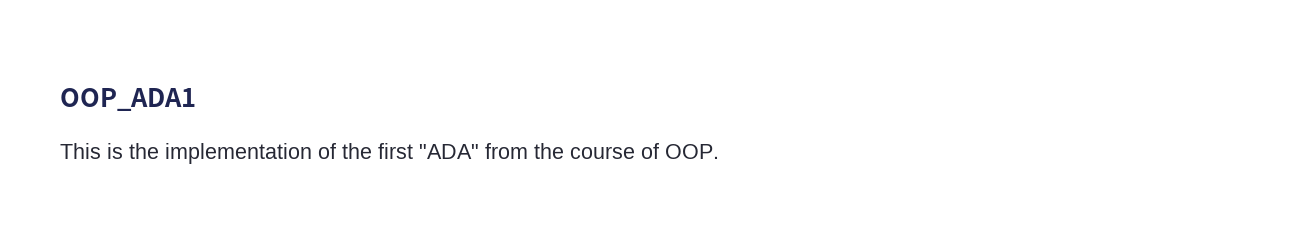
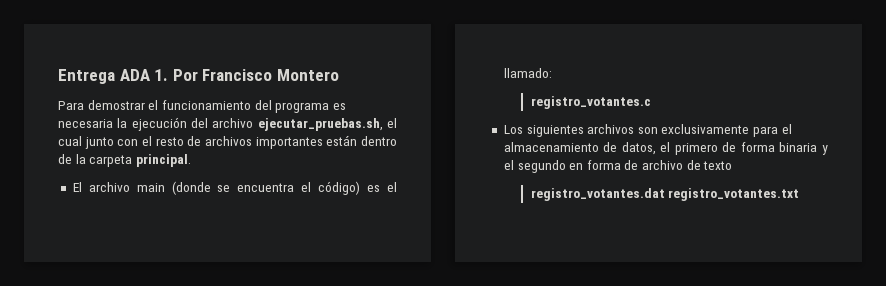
- OOP_ADA1
- This is the implementation of the first "ADA" from the course of OOP.
+ Entrega ADA 1. Por Francisco Montero
+ Para demostrar el funcionamiento del programa es necesaria la ejecución del archivo ejecutar_pruebas.sh, el cual junto con el resto de archivos importantes están dentro de la carpeta principal.
+ El archivo main (donde se encuentra el código) es el llamado:
+ registro_votantes.c
+ Los siguientes archivos son exclusivamente para el almacenamiento de datos, el primero de forma binaria y el segundo en forma de archivo de texto
+ registro_votantes.dat registro_votantes.txt

